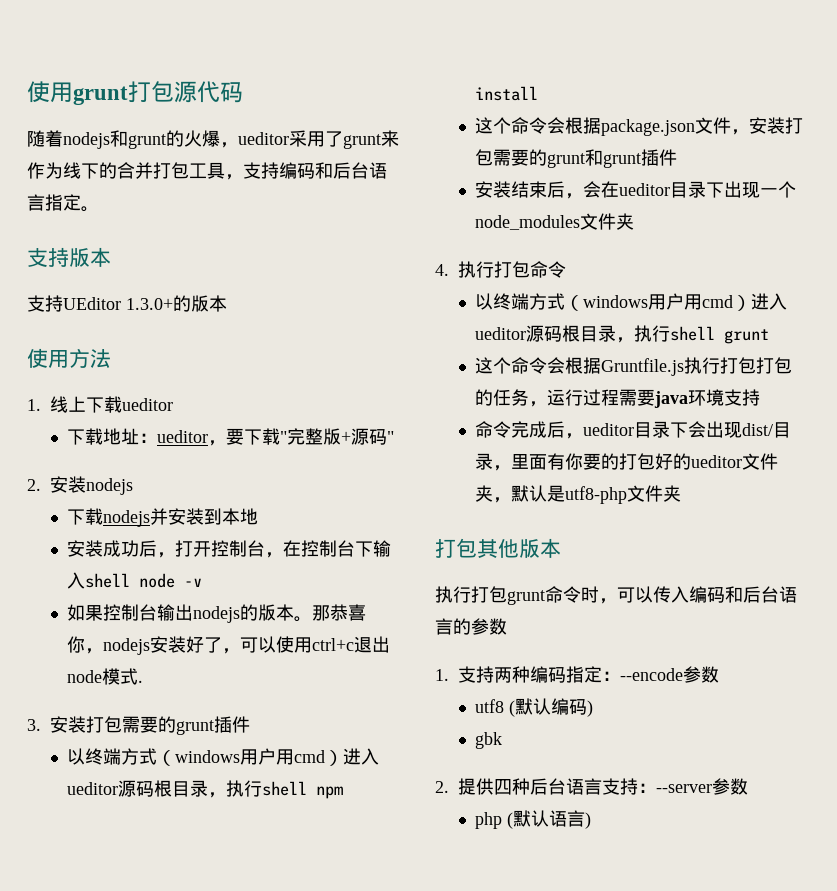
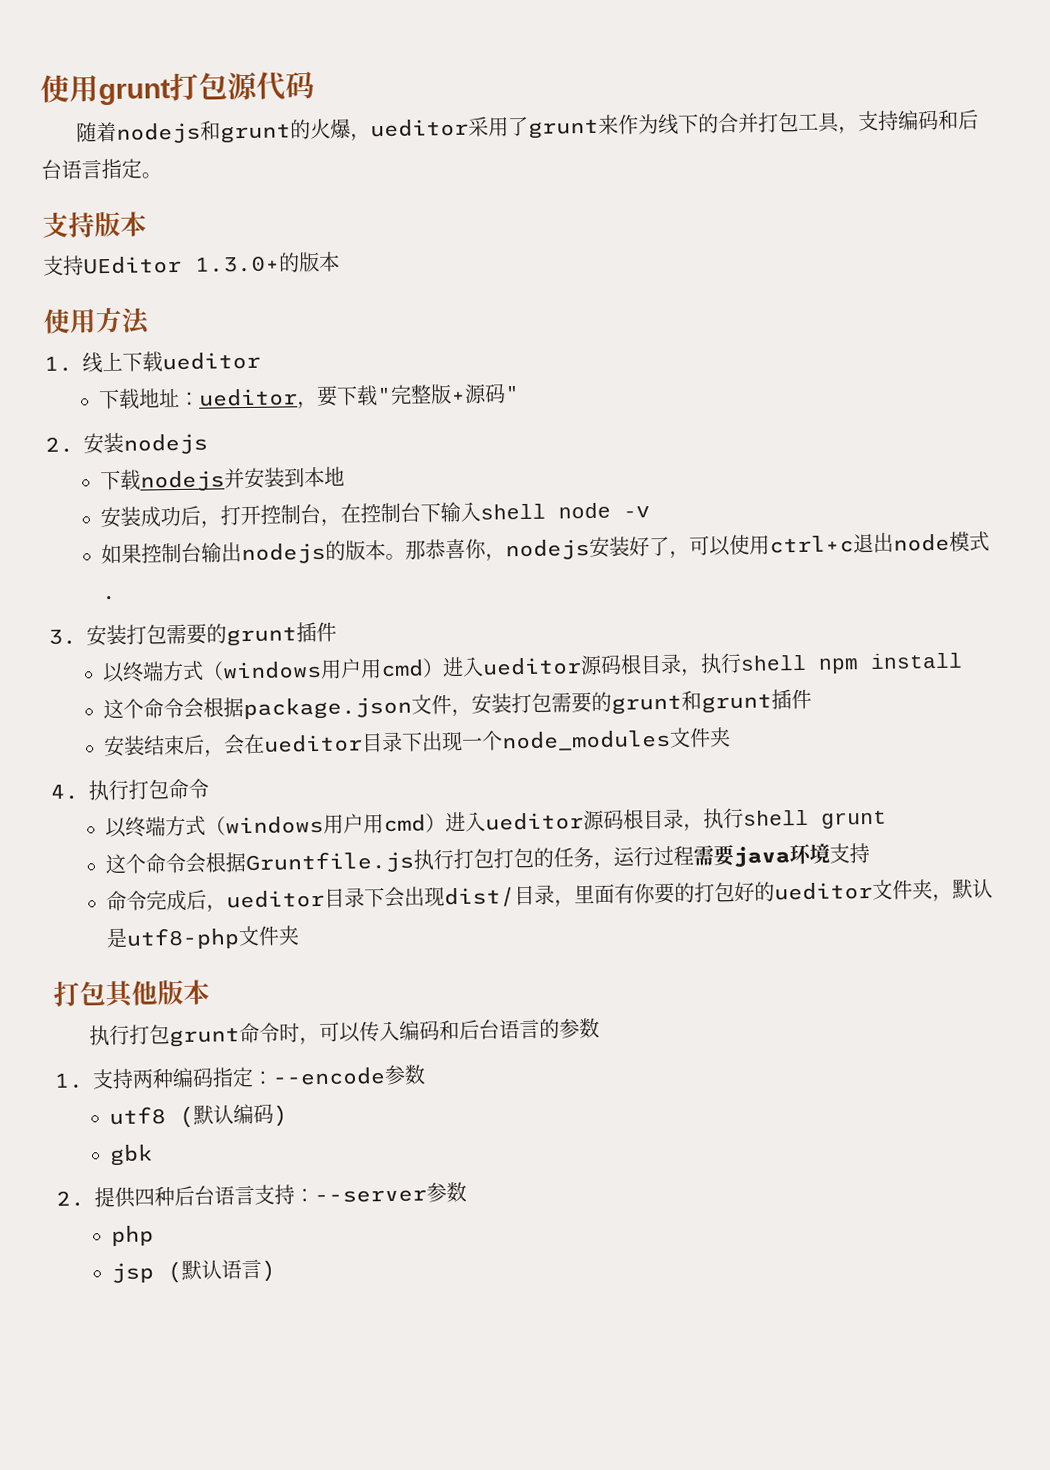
- php (默认语言)
+ php
+ jsp (默认语言)

